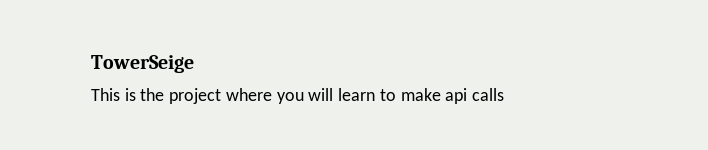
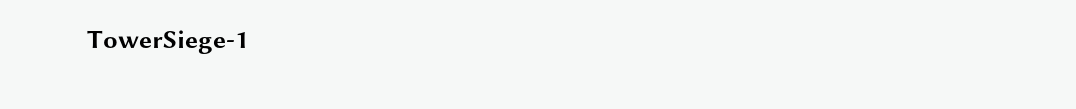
- TowerSeige
- This is the project where you will learn to make api calls
+ TowerSiege-1

